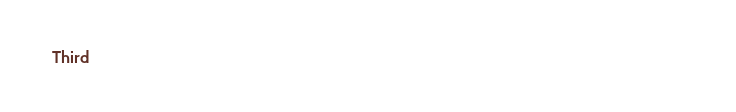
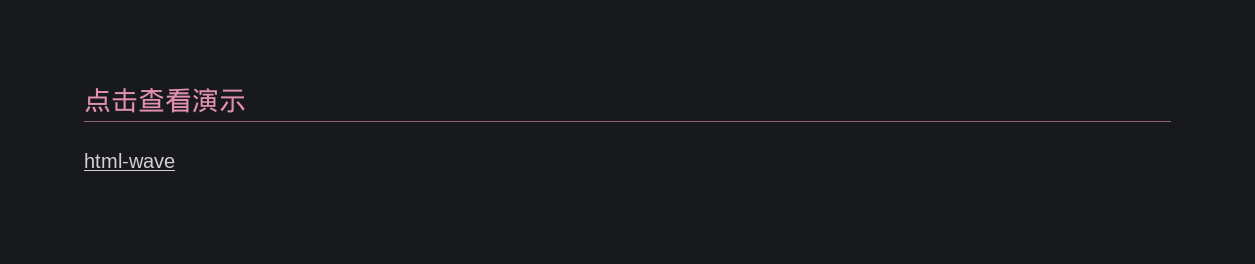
- Third
+ 点击查看演示
+ html-wave

